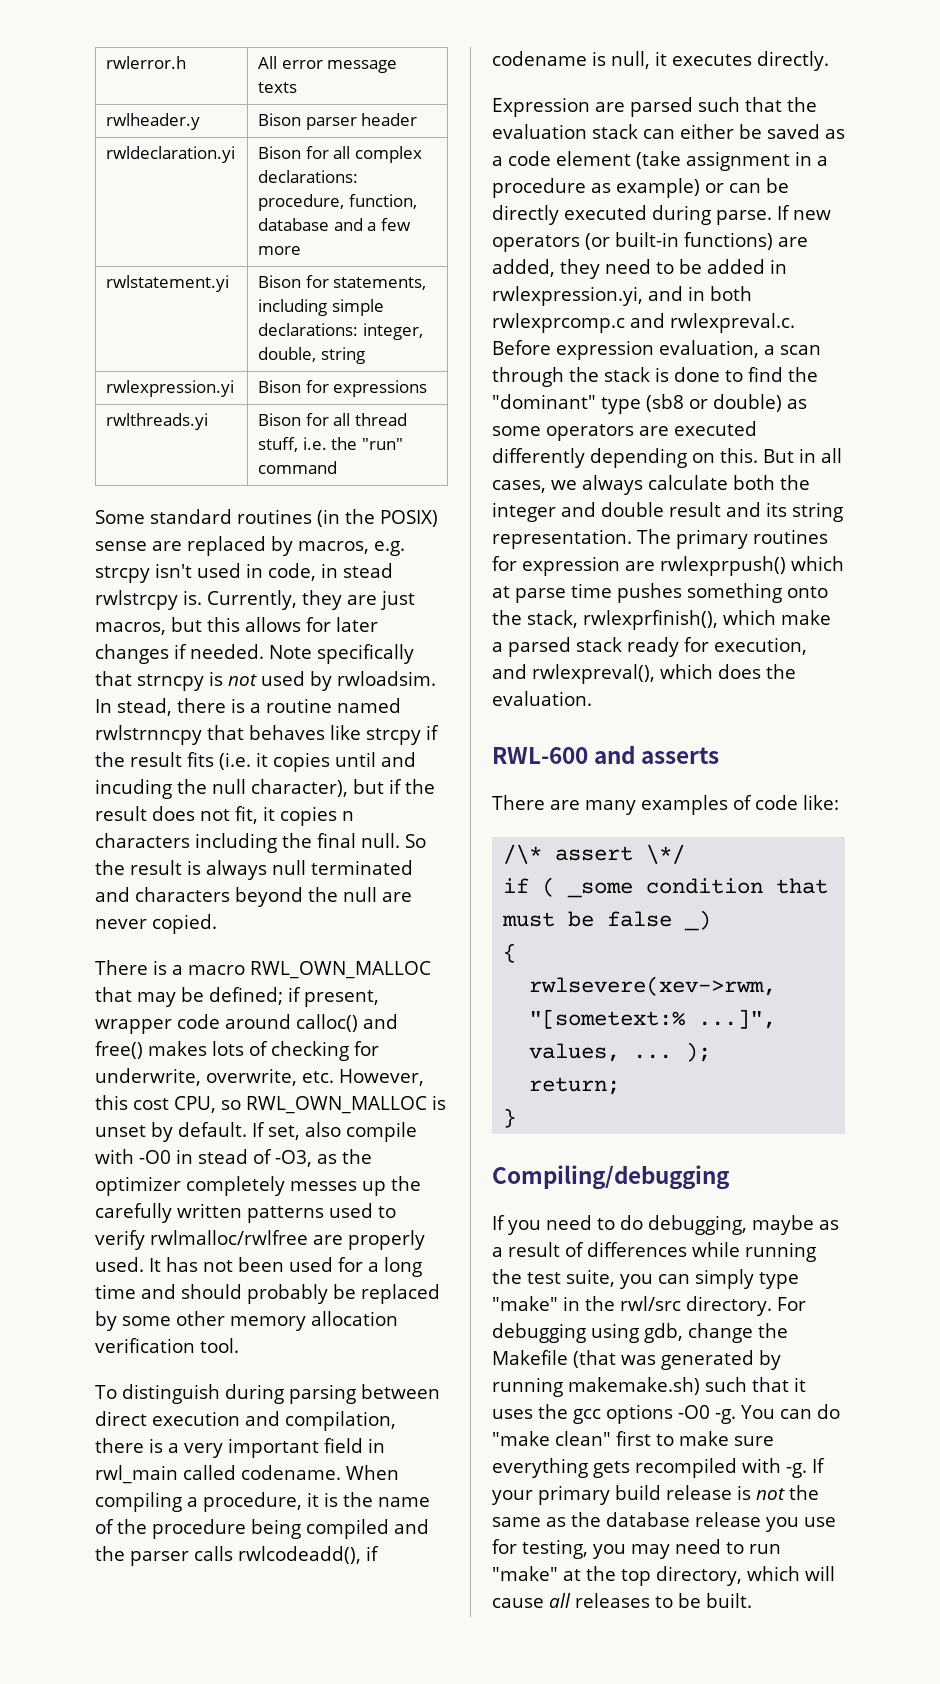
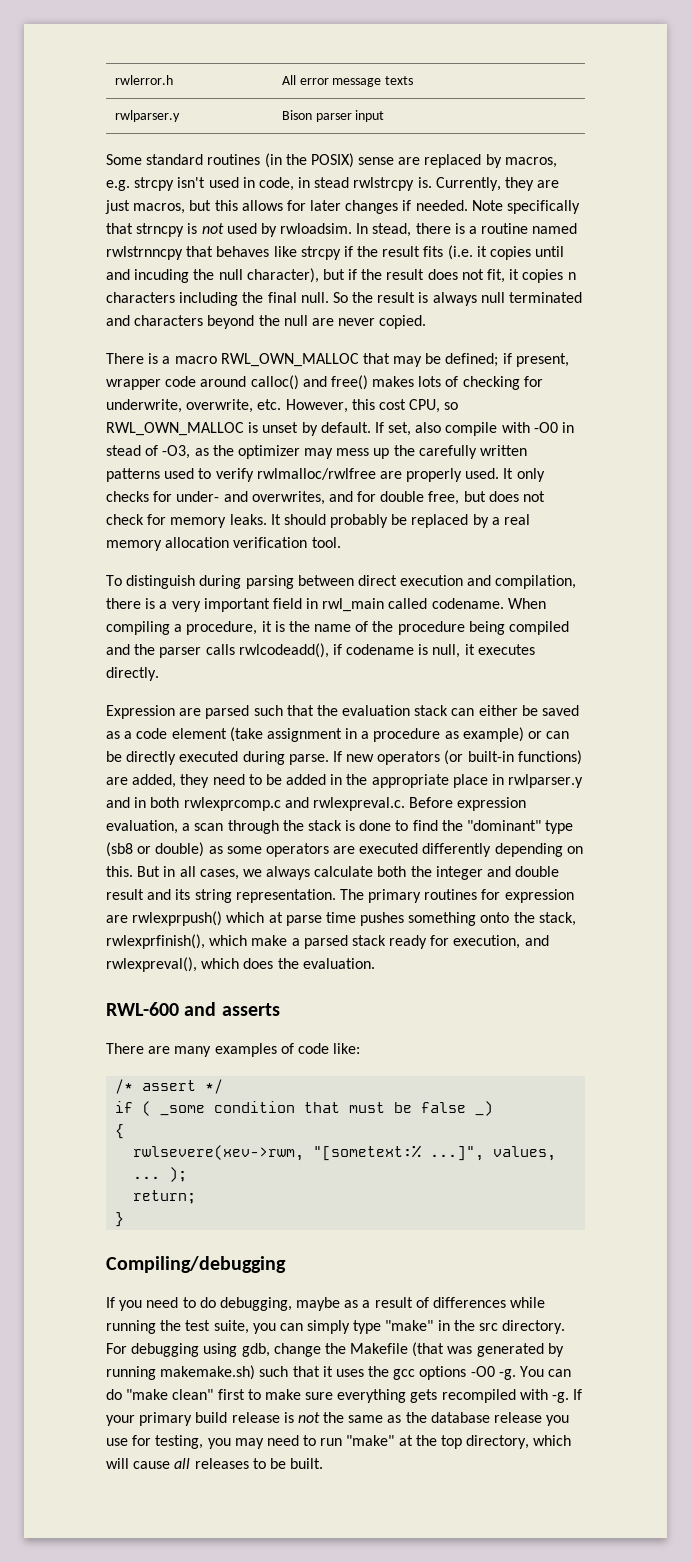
- rwlheader.y | Bison parser header
- rwldeclaration.yi | Bison for all complex declarations: procedure, function, database and a few more
- rwlstatement.yi | Bison for statements, including simple declarations: integer, double, string
- rwlexpression.yi | Bison for expressions
- rwlthreads.yi | Bison for all thread stuff, i.e. the "run" command
+ rwlparser.y | Bison parser input
- If set, also compile with -O0 in stead of -O3, as the optimizer completely messes up the carefully written patterns used to verify rwlmalloc/rwlfree are properly used.
+ If set, also compile with -O0 in stead of -O3, as the optimizer may mess up the carefully written patterns used to verify rwlmalloc/rwlfree are properly used.
- It has not been used for a long time and should probably be replaced by some other memory allocation verification tool.
+ It only checks for under- and overwrites, and for double free, but does not check for memory leaks. It should probably be replaced by a real memory allocation verification tool.
- If new operators (or built-in functions) are added, they need to be added in rwlexpression.yi, and in both rwlexprcomp.c and rwlexpreval.c. Before expression evaluation, a scan through the stack is done to find the "dominant" type (sb8 or double) as some operators are executed differently depending on this.
+ If new operators (or built-in functions) are added, they need to be added in the appropriate place in rwlparser.y and in both rwlexprcomp.c and rwlexpreval.c. Before expression evaluation, a scan through the stack is done to find the "dominant" type (sb8 or double) as some operators are executed differently depending on this.
- /\* assert \*/
+ /* assert */
- If you need to do debugging, maybe as a result of differences while running the test suite, you can simply type "make" in the rwl/src directory.
+ If you need to do debugging, maybe as a result of differences while running the test suite, you can simply type "make" in the src directory.

